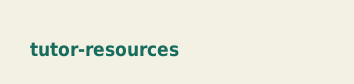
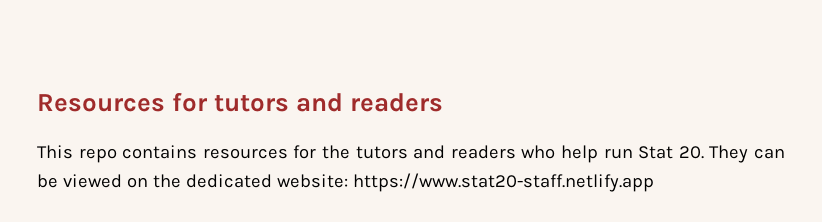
- tutor-resources
+ Resources for tutors and readers
+ This repo contains resources for the tutors and readers who help run Stat 20. They can be viewed on the dedicated website: https://www.stat20-staff.netlify.app

